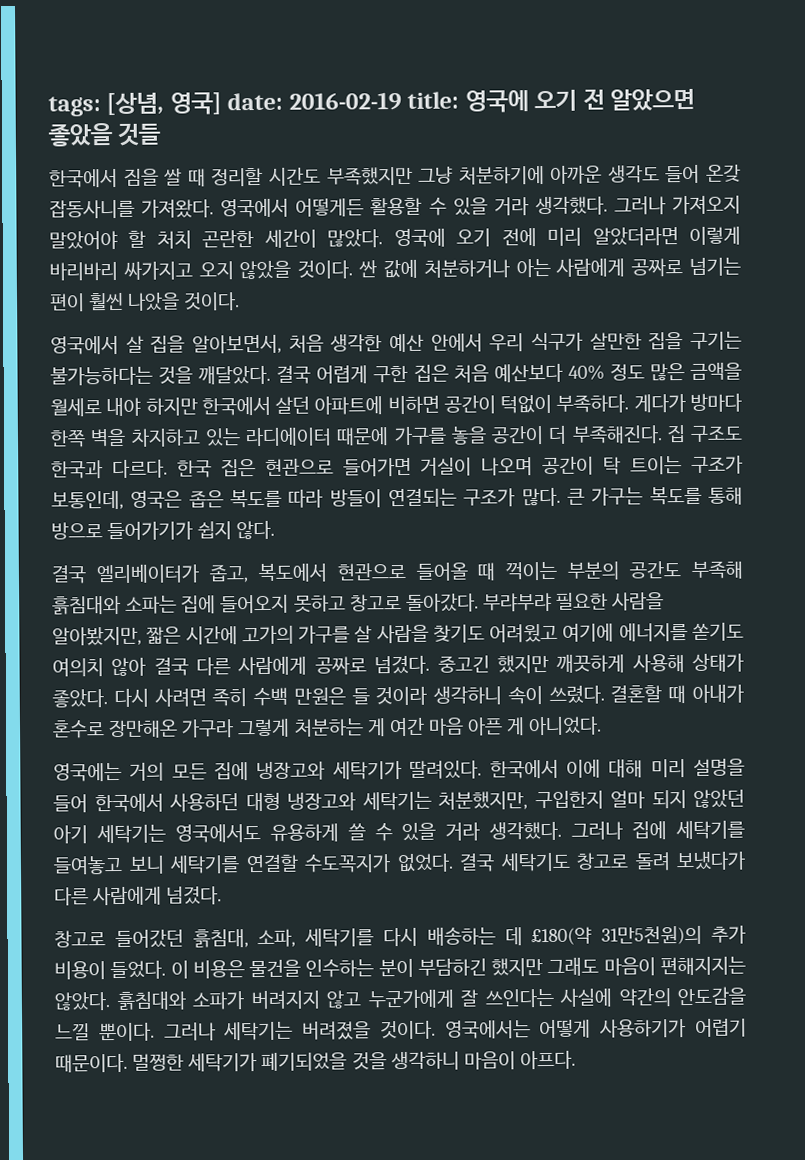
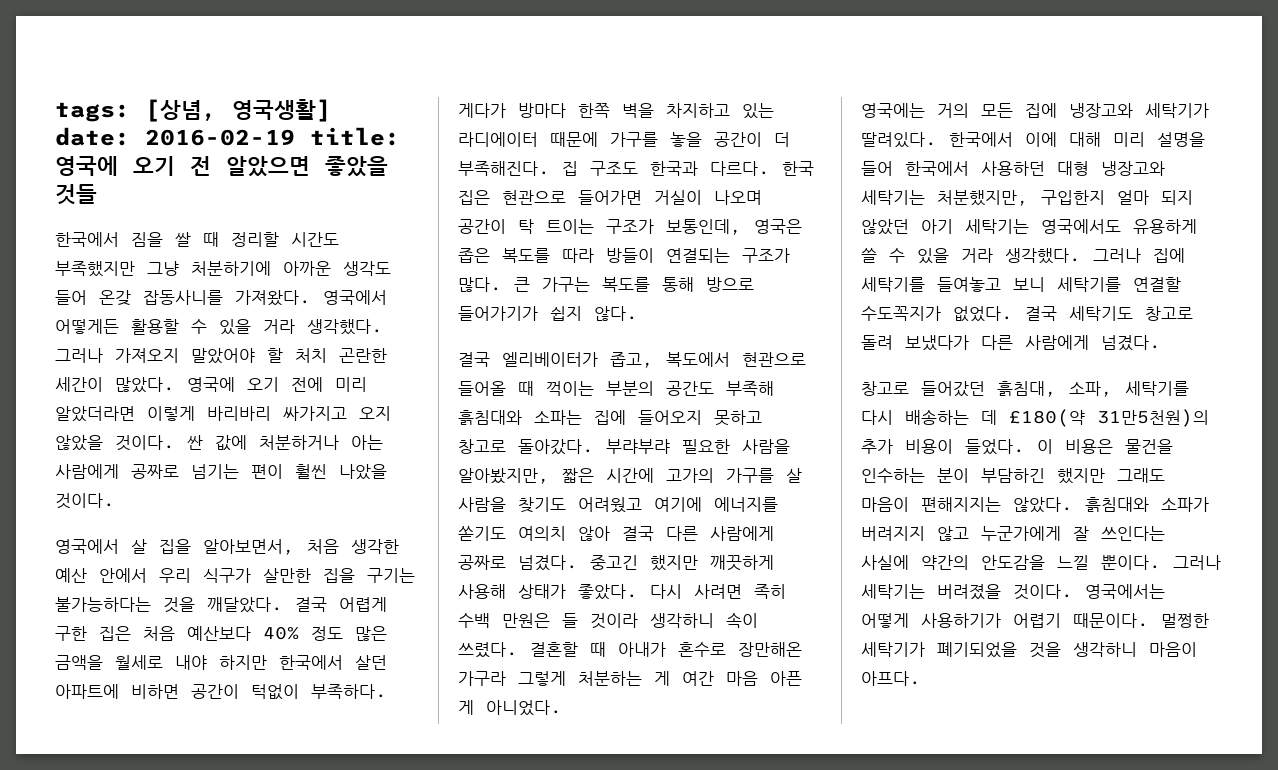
- tags: [상념, 영국] date: 2016-02-19 title: 영국에 오기 전 알았으면 좋았을 것들
+ tags: [상념, 영국생활] date: 2016-02-19 title: 영국에 오기 전 알았으면 좋았을 것들

